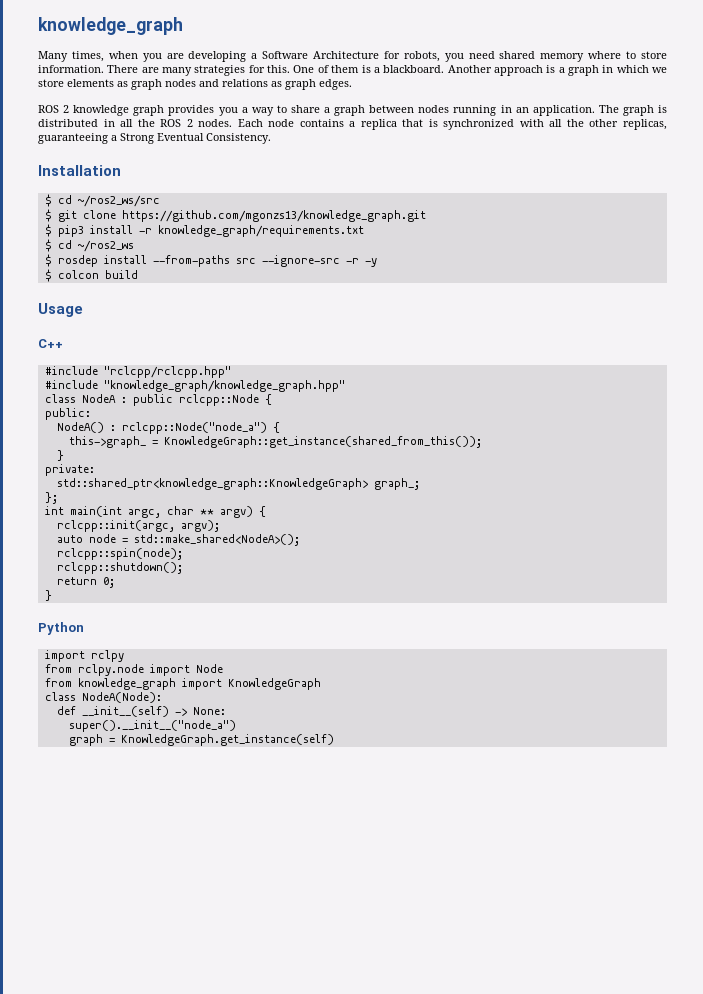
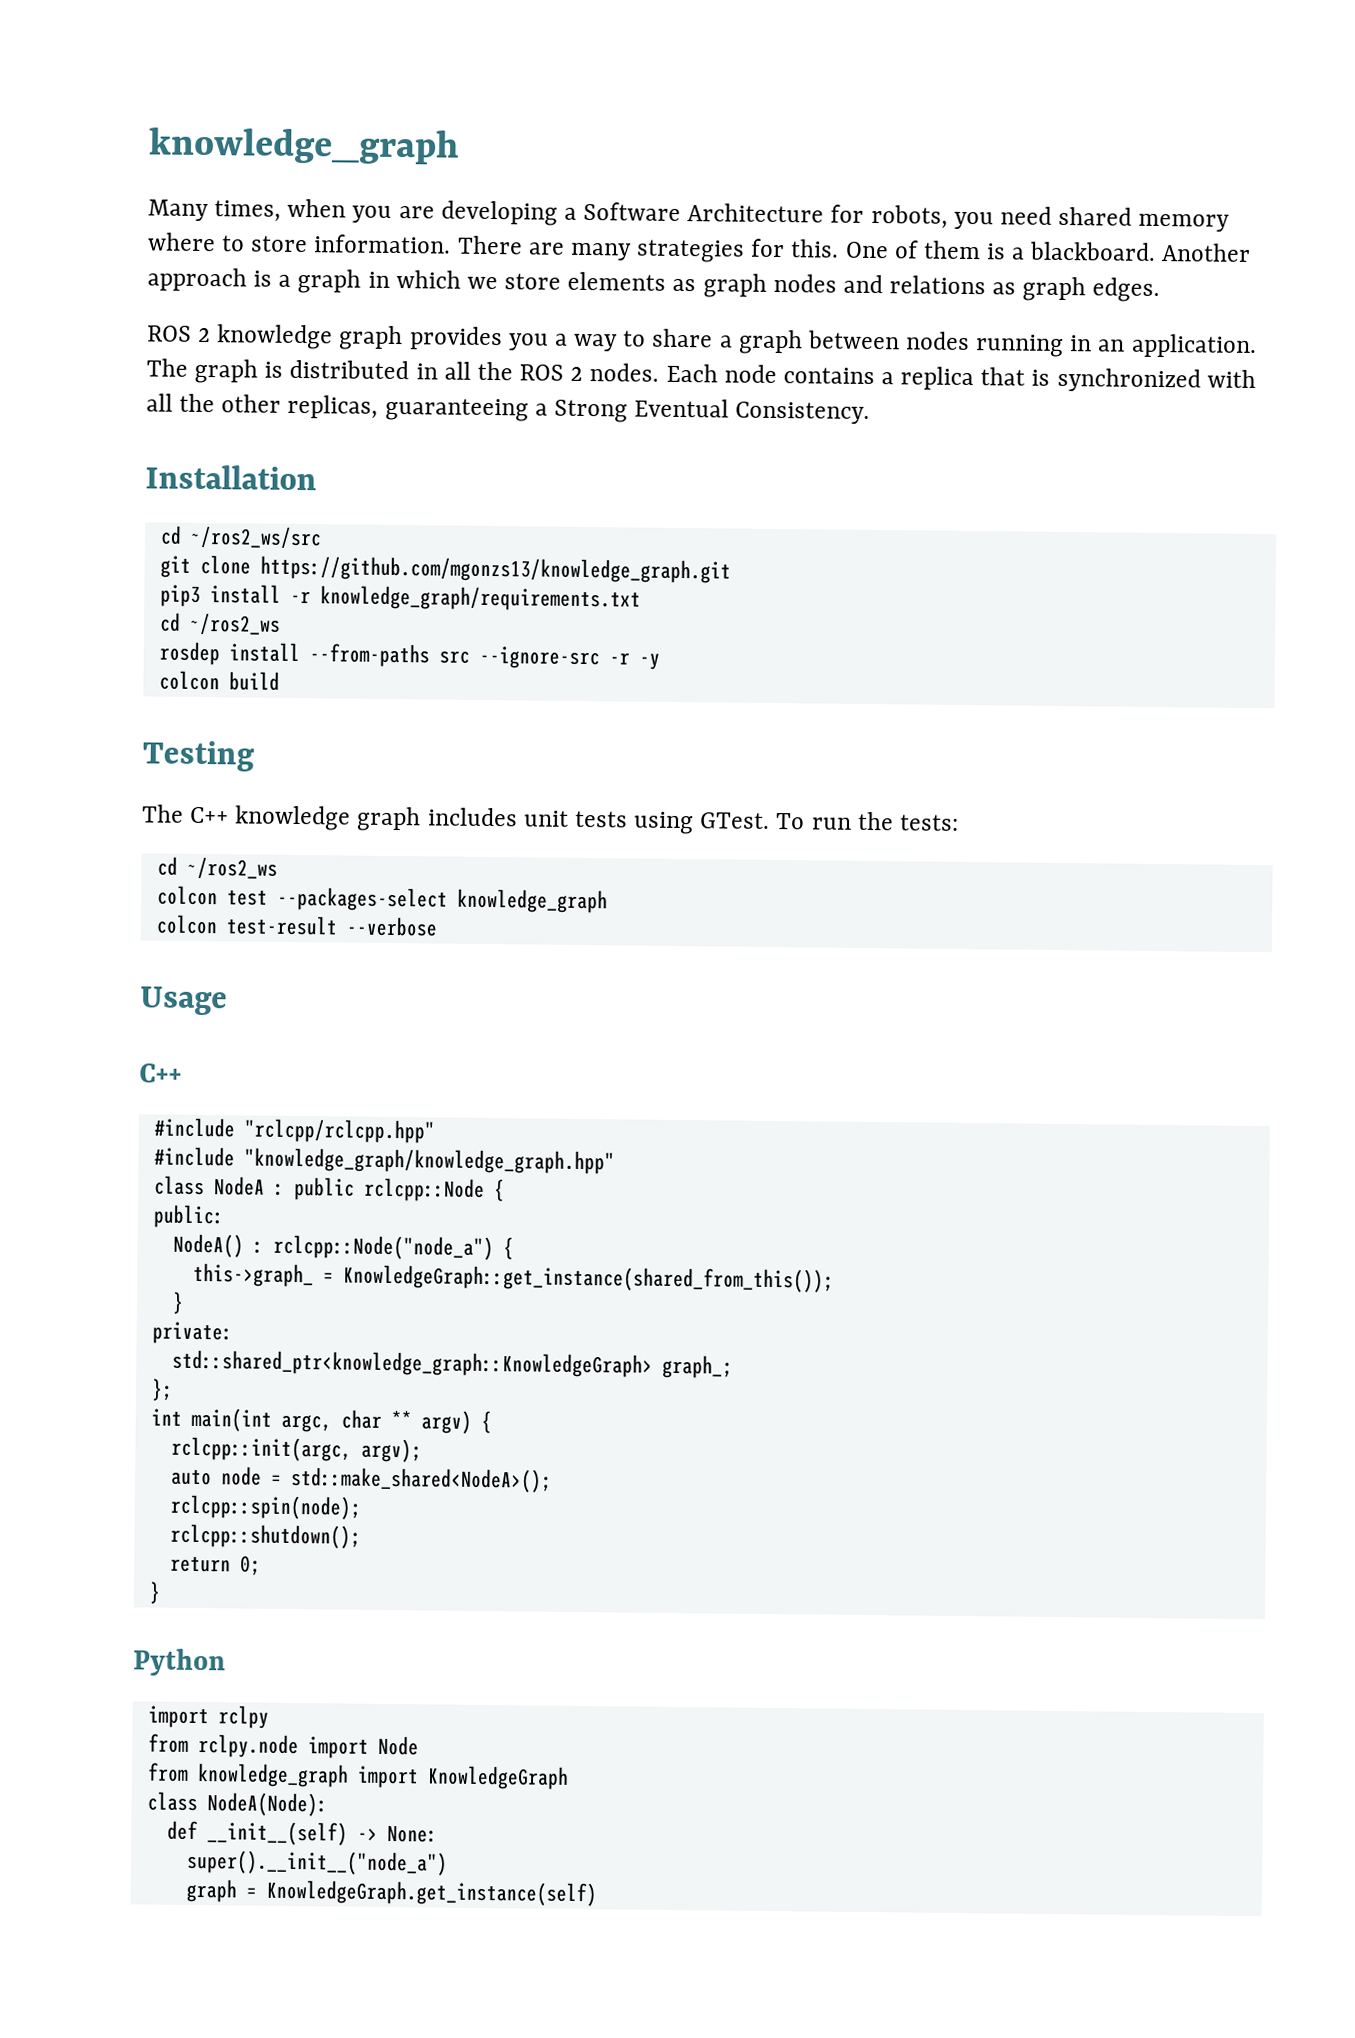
- $ cd ~/ros2_ws/src
+ cd ~/ros2_ws/src
- $ git clone https://github.com/mgonzs13/knowledge_graph.git
+ git clone https://github.com/mgonzs13/knowledge_graph.git
- $ pip3 install -r knowledge_graph/requirements.txt
- $ cd ~/ros2_ws
- $ rosdep install --from-paths src --ignore-src -r -y
+ pip3 install -r knowledge_graph/requirements.txt
+ cd ~/ros2_ws
+ rosdep install --from-paths src --ignore-src -r -y
- $ colcon build
+ colcon build
+ Testing
+ The C++ knowledge graph includes unit tests using GTest. To run the tests:
+ cd ~/ros2_ws
+ colcon test --packages-select knowledge_graph
+ colcon test-result --verbose

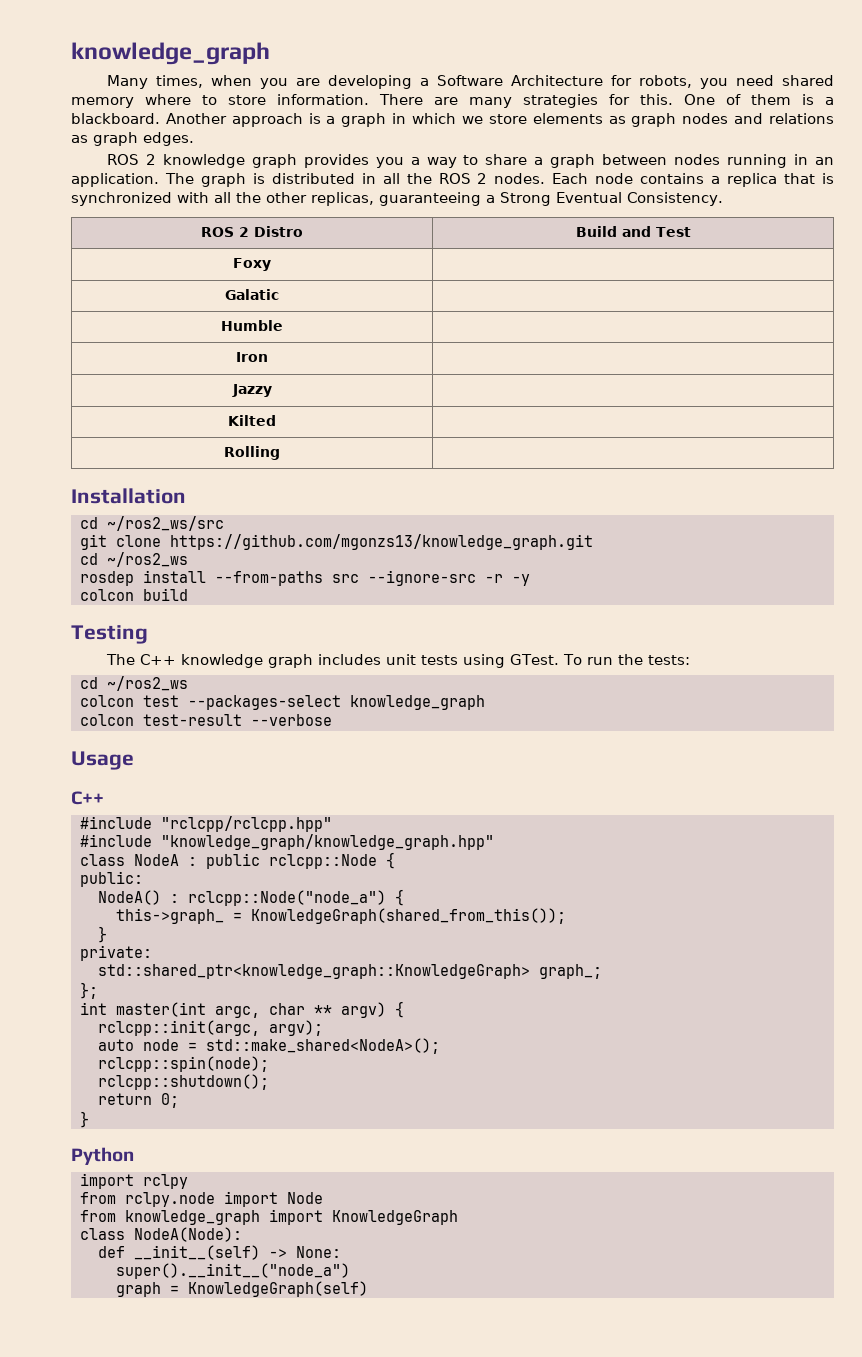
+ ROS 2 Distro | Build and Test
+ Foxy |
+ Galatic |
+ Humble |
+ Iron |
+ Jazzy |
+ Kilted |
+ Rolling |
- pip3 install -r knowledge_graph/requirements.txt
- this->graph_ = KnowledgeGraph::get_instance(shared_from_this());
+ this->graph_ = KnowledgeGraph(shared_from_this());
- int main(int argc, char ** argv) {
+ int master(int argc, char ** argv) {
- graph = KnowledgeGraph.get_instance(self)
+ graph = KnowledgeGraph(self)

